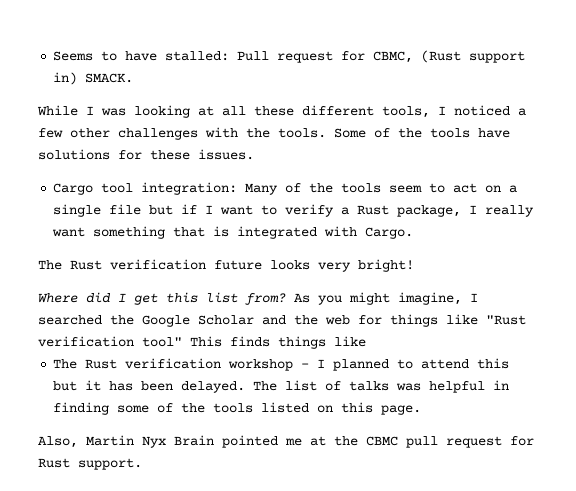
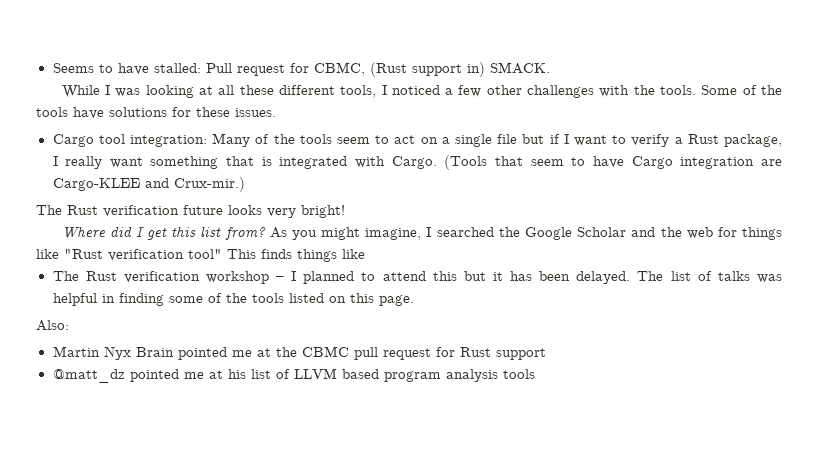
+ (Tools that seem to have Cargo integration are Cargo-KLEE and Crux-mir.)
- Also, Martin Nyx Brain pointed me at the CBMC pull request for Rust support.
+ Also:
+ Martin Nyx Brain pointed me at the CBMC pull request for Rust support
+ @matt_dz pointed me at his list of LLVM based program analysis tools

